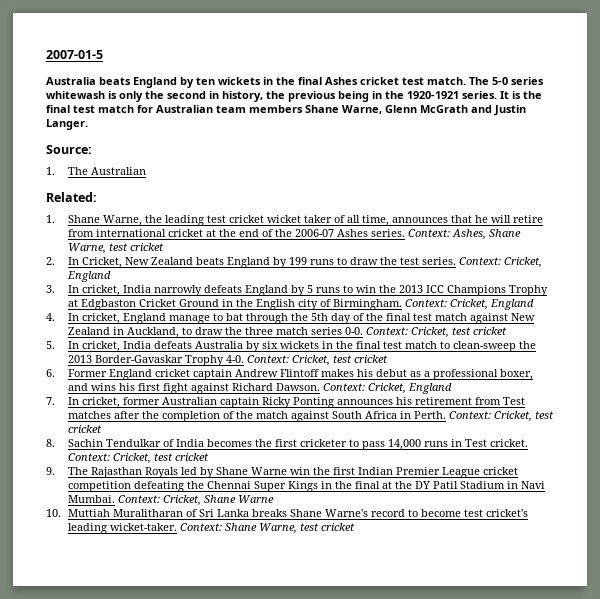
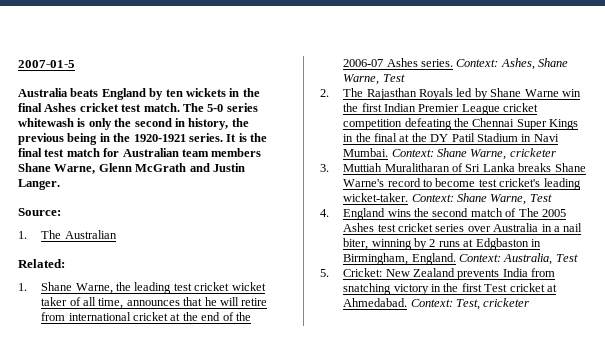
- Context: Ashes, Shane Warne, test cricket
- 2. In Cricket, New Zealand beats England by 199 runs to draw the test series. Context: Cricket, England
- 3. In cricket, India narrowly defeats England by 5 runs to win the 2013 ICC Champions Trophy at Edgbaston Cricket Ground in the English city of Birmingham. Context: Cricket, England
- 4. In cricket, England manage to bat through the 5th day of the final test match against New Zealand in Auckland, to draw the three match series 0-0. Context: Cricket, test cricket
- 5. In cricket, India defeats Australia by six wickets in the final test match to clean-sweep the 2013 Border-Gavaskar Trophy 4-0. Context: Cricket, test cricket
- 6. Former England cricket captain Andrew Flintoff makes his debut as a professional boxer, and wins his first fight against Richard Dawson. Context: Cricket, England
- 7. In cricket, former Australian captain Ricky Ponting announces his retirement from Test matches after the completion of the match against South Africa in Perth. Context: Cricket, test cricket
- 8. Sachin Tendulkar of India becomes the first cricketer to pass 14,000 runs in Test cricket. Context: Cricket, test cricket
- 9. The Rajasthan Royals led by Shane Warne win the first Indian Premier League cricket competition defeating the Chennai Super Kings in the final at the DY Patil Stadium in Navi Mumbai.
+ Context: Ashes, Shane Warne, Test
+ 2. The Rajasthan Royals led by Shane Warne win the first Indian Premier League cricket competition defeating the Chennai Super Kings in the final at the DY Patil Stadium in Navi Mumbai.
- Context: Cricket, Shane Warne
- 10. Muttiah Muralitharan of Sri Lanka breaks Shane Warne's record to become test cricket's leading wicket-taker.
+ Context: Shane Warne, cricketer
+ 3. Muttiah Muralitharan of Sri Lanka breaks Shane Warne's record to become test cricket's leading wicket-taker.
- Context: Shane Warne, test cricket
+ Context: Shane Warne, Test
+ 4. England wins the second match of The 2005 Ashes test cricket series over Australia in a nail biter, winning by 2 runs at Edgbaston in Birmingham, England. Context: Australia, Test
+ 5. Cricket: New Zealand prevents India from snatching victory in the first Test cricket at Ahmedabad. Context: Test, cricketer

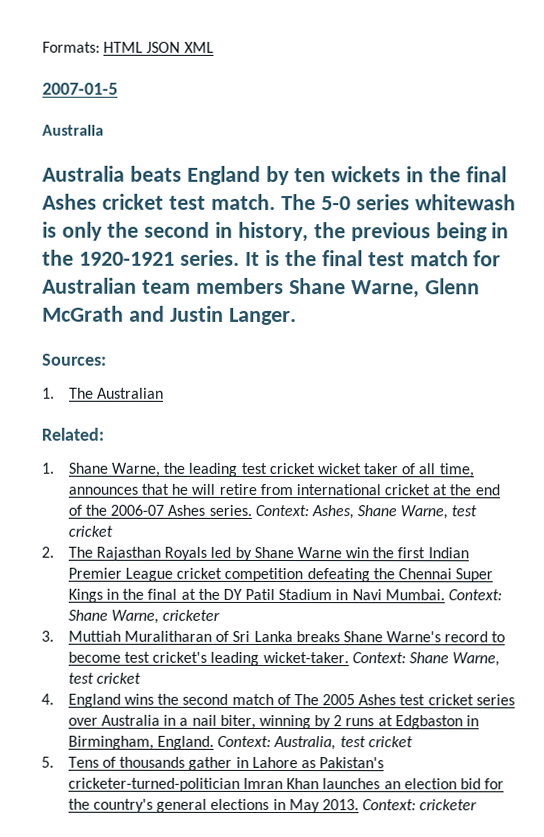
+ Formats: HTML JSON XML
  2007-01-5
+ Australia
- Source:
+ Sources:
- Context: Ashes, Shane Warne, Test
+ Context: Ashes, Shane Warne, test cricket
- Context: Shane Warne, Test
+ Context: Shane Warne, test cricket
- Context: Australia, Test
+ Context: Australia, test cricket
- 5. Cricket: New Zealand prevents India from snatching victory in the first Test cricket at Ahmedabad. Context: Test, cricketer
+ 5. Tens of thousands gather in Lahore as Pakistan's cricketer-turned-politician Imran Khan launches an election bid for the country's general elections in May 2013. Context: cricketer

